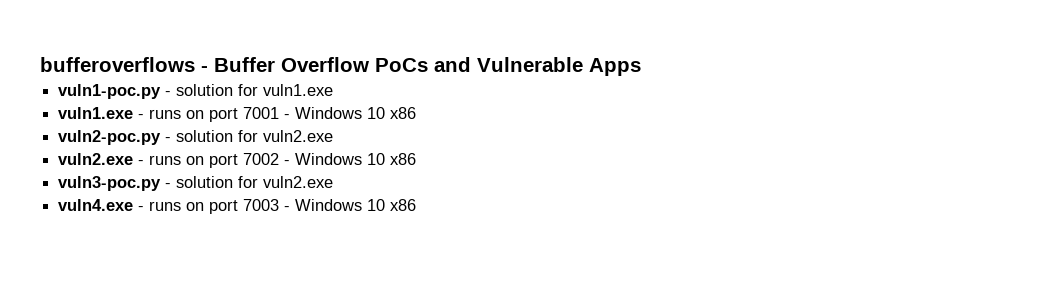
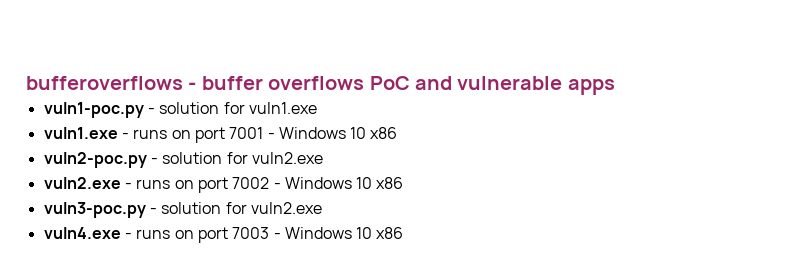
- bufferoverflows - Buffer Overflow PoCs and Vulnerable Apps
+ bufferoverflows - buffer overflows PoC and vulnerable apps

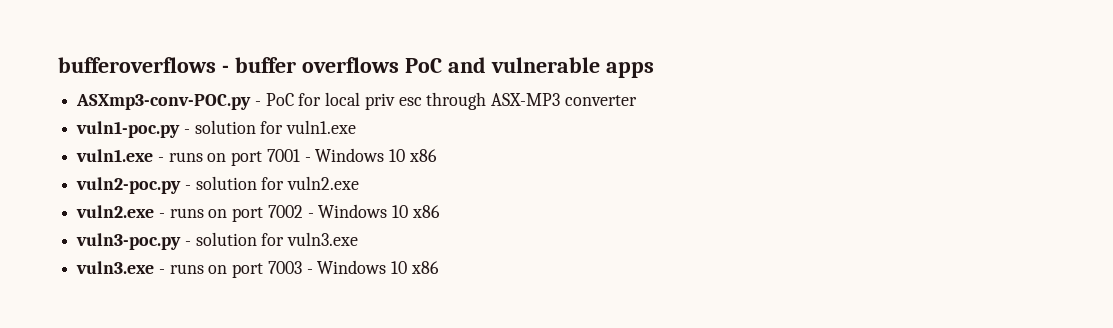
+ ASXmp3-conv-POC.py - PoC for local priv esc through ASX-MP3 converter
- vuln3-poc.py - solution for vuln2.exe
- vuln4.exe - runs on port 7003 - Windows 10 x86
+ vuln3-poc.py - solution for vuln3.exe
+ vuln3.exe - runs on port 7003 - Windows 10 x86

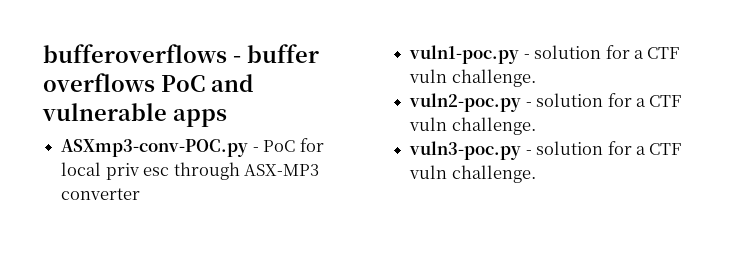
- vuln1-poc.py - solution for vuln1.exe
- vuln1.exe - runs on port 7001 - Windows 10 x86
- vuln2-poc.py - solution for vuln2.exe
- vuln2.exe - runs on port 7002 - Windows 10 x86
- vuln3-poc.py - solution for vuln3.exe
- vuln3.exe - runs on port 7003 - Windows 10 x86
+ vuln1-poc.py - solution for a CTF vuln challenge.
+ vuln2-poc.py - solution for a CTF vuln challenge.
+ vuln3-poc.py - solution for a CTF vuln challenge.

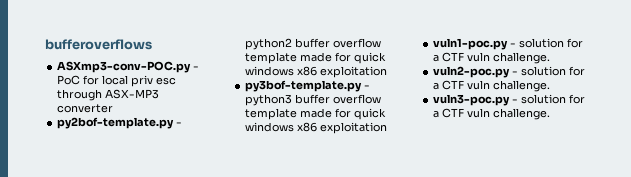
- bufferoverflows - buffer overflows PoC and vulnerable apps
+ bufferoverflows
+ py2bof-template.py - python2 buffer overflow template made for quick windows x86 exploitation
+ py3bof-template.py - python3 buffer overflow template made for quick windows x86 exploitation

